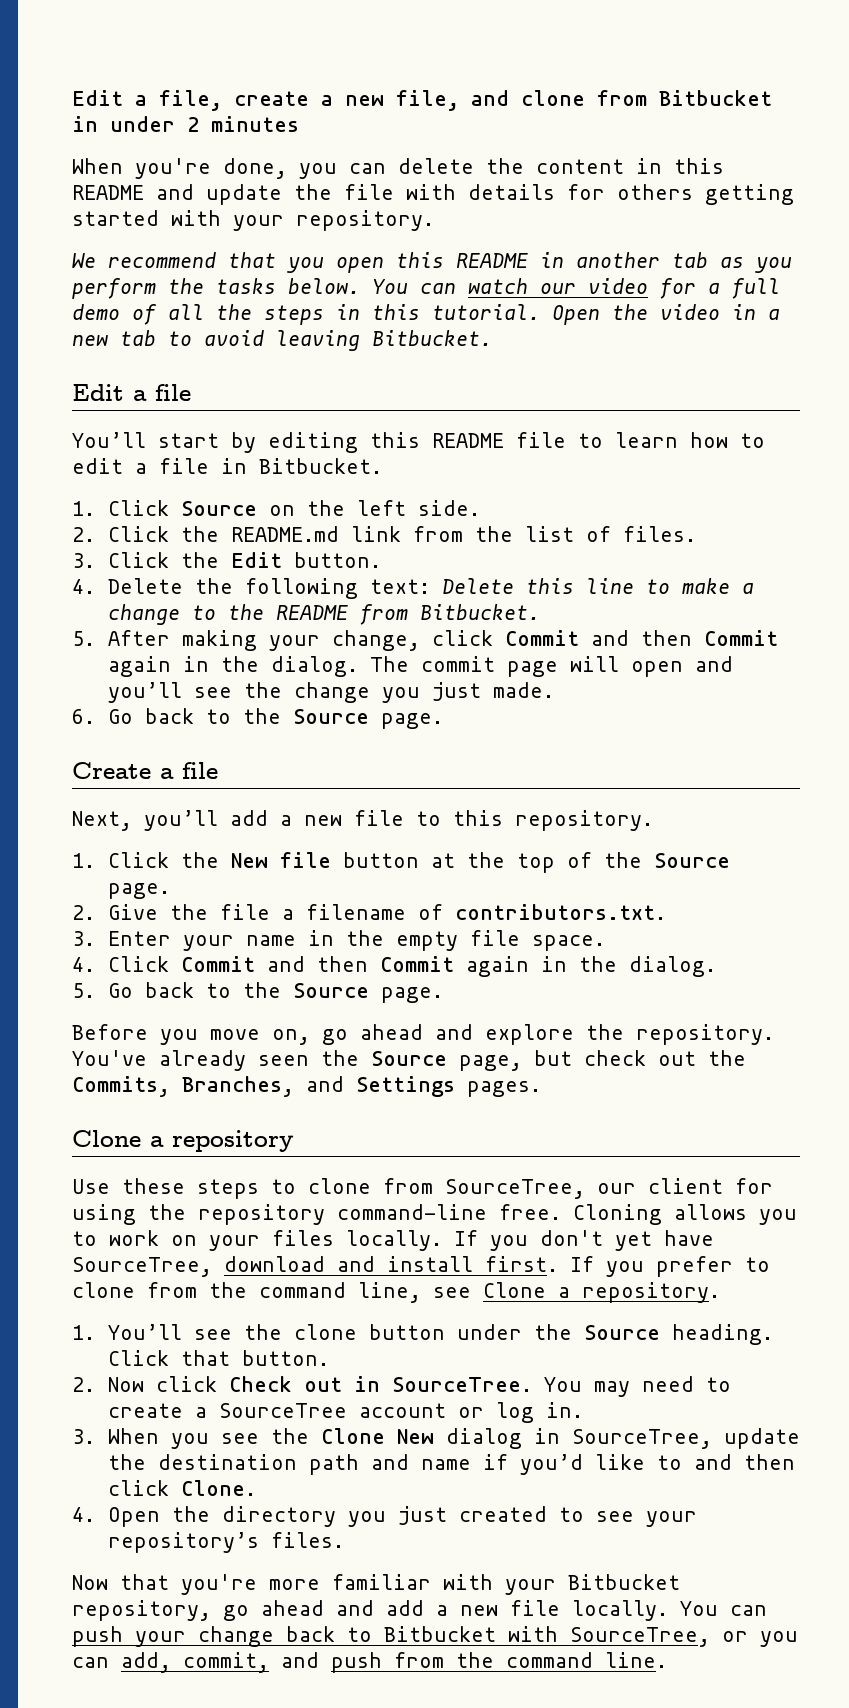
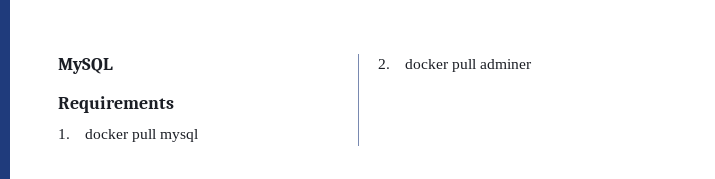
- Edit a file, create a new file, and clone from Bitbucket in under 2 minutes
- When you're done, you can delete the content in this README and update the file with details for others getting started with your repository.
- We recommend that you open this README in another tab as you perform the tasks below. You can watch our video for a full demo of all the steps in this tutorial. Open the video in a new tab to avoid leaving Bitbucket.
- Edit a file
- You’ll start by editing this README file to learn how to edit a file in Bitbucket.
- 1. Click Source on the left side.
- 2. Click the README.md link from the list of files.
- 3. Click the Edit button.
- 4. Delete the following text: Delete this line to make a change to the README from Bitbucket.
- 5. After making your change, click Commit and then Commit again in the dialog. The commit page will open and you’ll see the change you just made.
- 6. Go back to the Source page.
- Create a file
- Next, you’ll add a new file to this repository.
- 1. Click the New file button at the top of the Source page.
- 2. Give the file a filename of contributors.txt.
- 3. Enter your name in the empty file space.
- 4. Click Commit and then Commit again in the dialog.
- 5. Go back to the Source page.
- Before you move on, go ahead and explore the repository. You've already seen the Source page, but check out the Commits, Branches, and Settings pages.
- Clone a repository
- Use these steps to clone from SourceTree, our client for using the repository command-line free. Cloning allows you to work on your files locally. If you don't yet have SourceTree, download and install first. If you prefer to clone from the command line, see Clone a repository.
- 1. You’ll see the clone button under the Source heading. Click that button.
- 2. Now click Check out in SourceTree. You may need to create a SourceTree account or log in.
- 3. When you see the Clone New dialog in SourceTree, update the destination path and name if you’d like to and then click Clone.
- 4. Open the directory you just created to see your repository’s files.
- Now that you're more familiar with your Bitbucket repository, go ahead and add a new file locally. You can push your change back to Bitbucket with SourceTree, or you can add, commit, and push from the command line.
+ MySQL
+ Requirements
+ 1. docker pull mysql
+ 2. docker pull adminer

